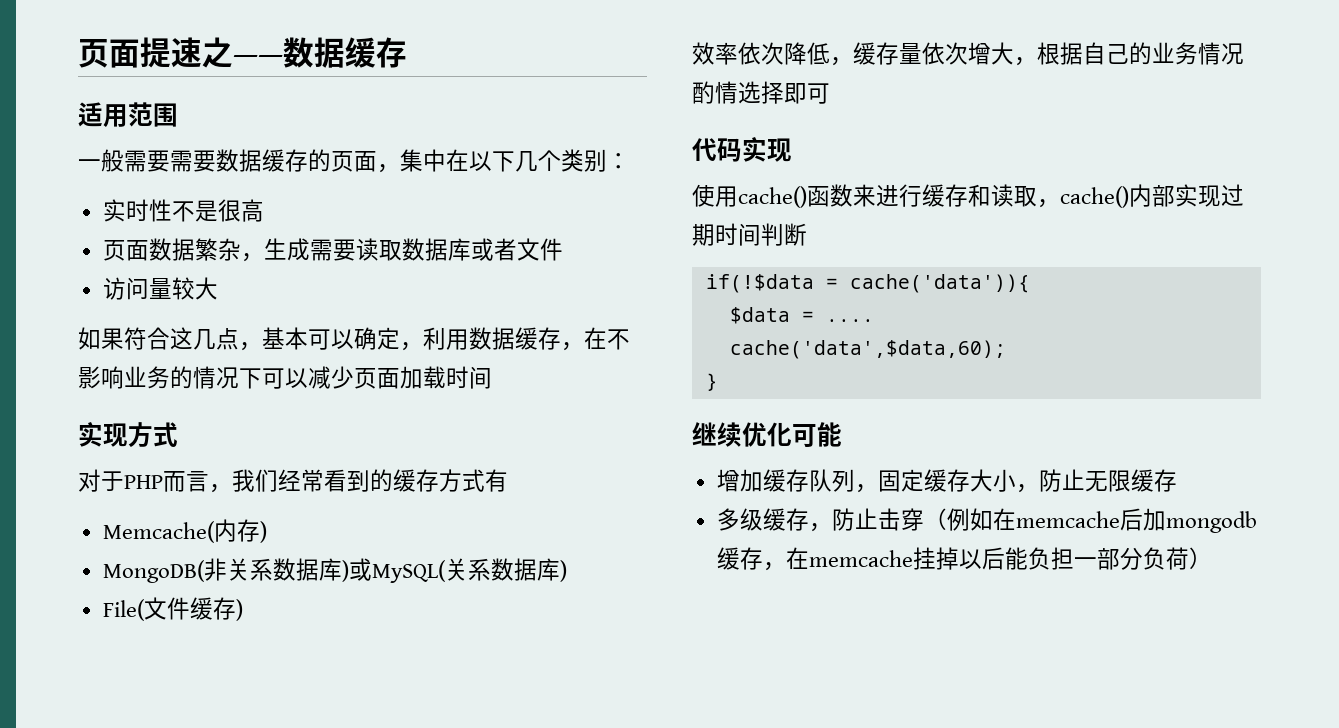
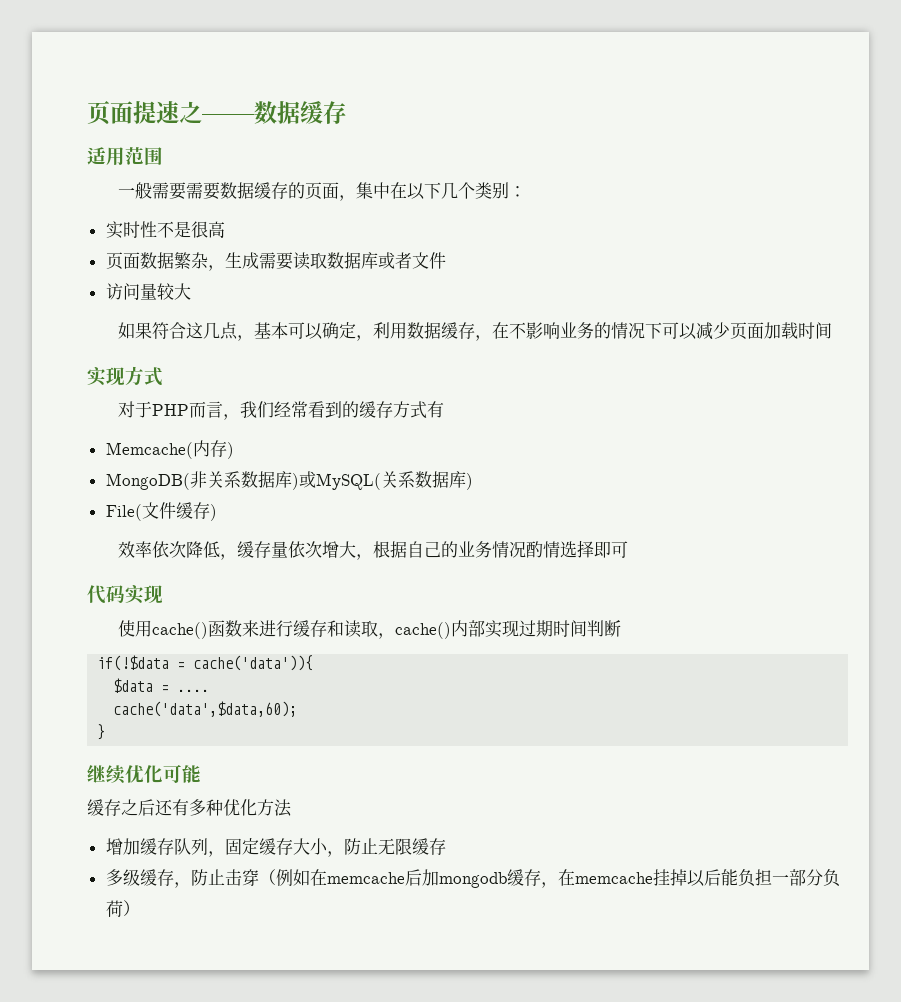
+ 缓存之后还有多种优化方法

